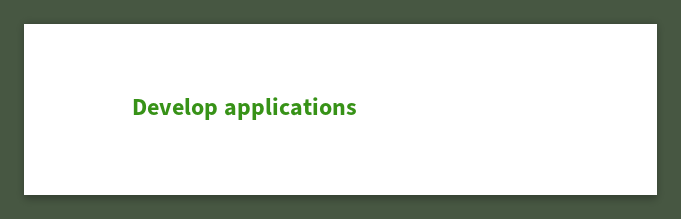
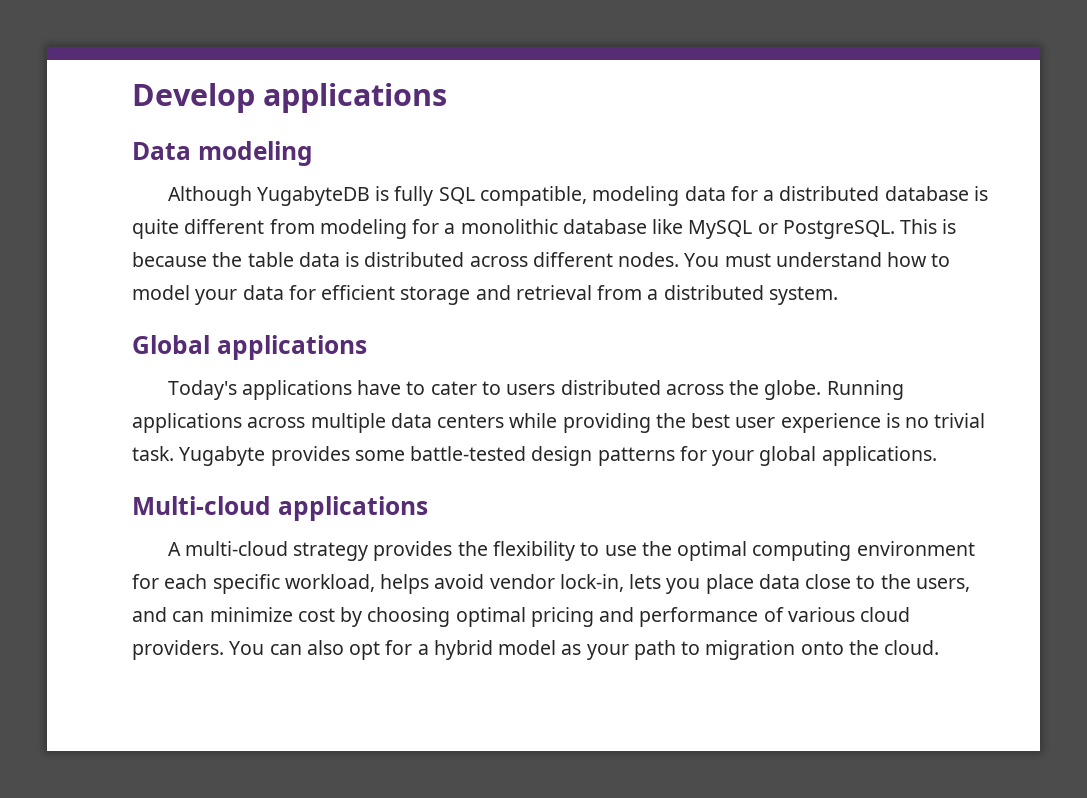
+ Data modeling
+ Although YugabyteDB is fully SQL compatible, modeling data for a distributed database is quite different from modeling for a monolithic database like MySQL or PostgreSQL. This is because the table data is distributed across different nodes. You must understand how to model your data for efficient storage and retrieval from a distributed system.
+ Global applications
+ Today's applications have to cater to users distributed across the globe. Running applications across multiple data centers while providing the best user experience is no trivial task. Yugabyte provides some battle-tested design patterns for your global applications.
+ Multi-cloud applications
+ A multi-cloud strategy provides the flexibility to use the optimal computing environment for each specific workload, helps avoid vendor lock-in, lets you place data close to the users, and can minimize cost by choosing optimal pricing and performance of various cloud providers. You can also opt for a hybrid model as your path to migration onto the cloud.

